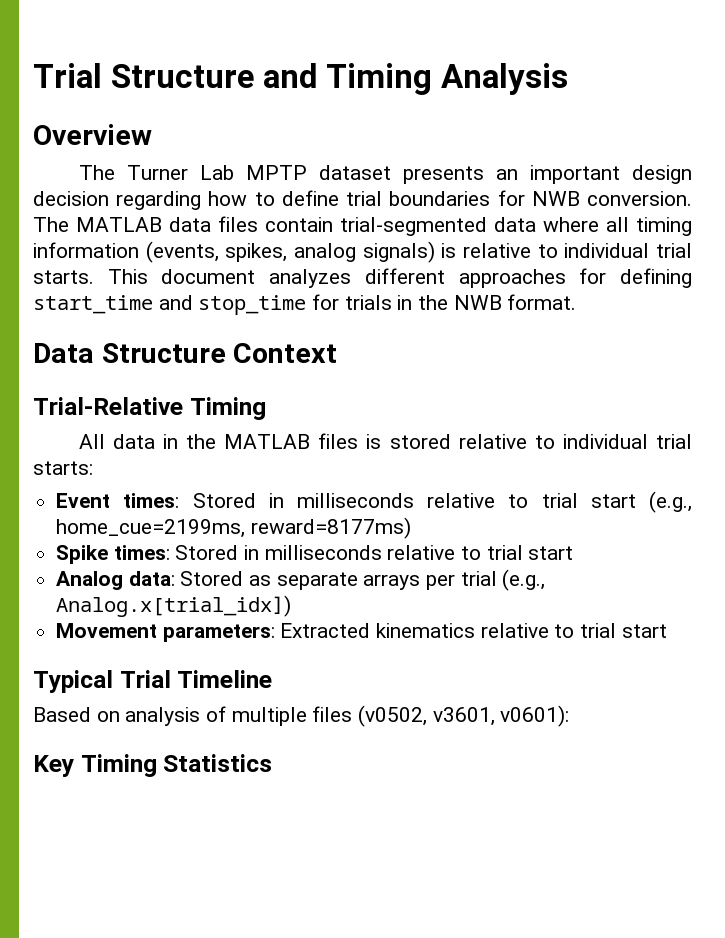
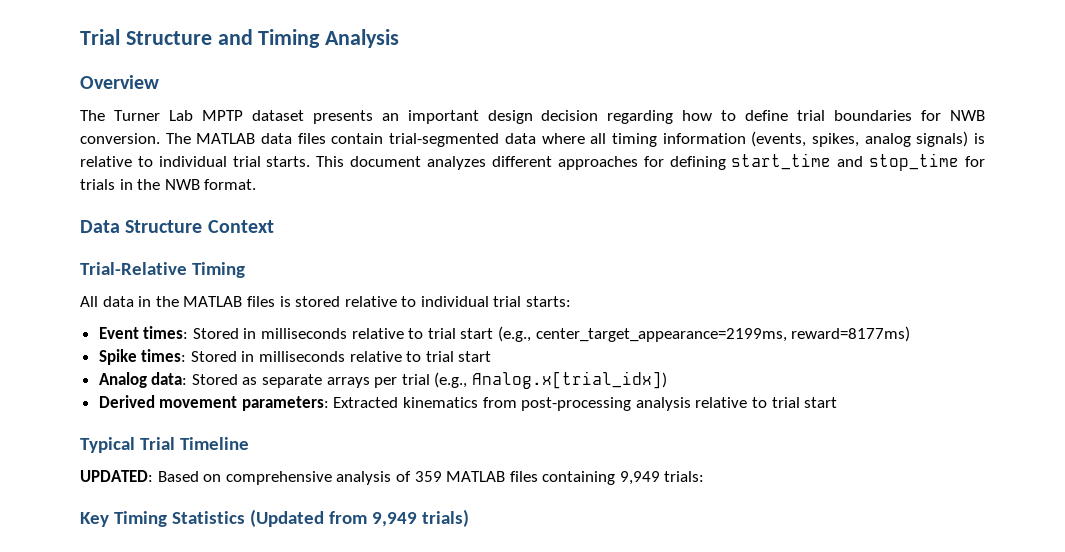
- Event times: Stored in milliseconds relative to trial start (e.g., home_cue=2199ms, reward=8177ms)
+ Event times: Stored in milliseconds relative to trial start (e.g., center_target_appearance=2199ms, reward=8177ms)
- Movement parameters: Extracted kinematics relative to trial start
+ Derived movement parameters: Extracted kinematics from post-processing analysis relative to trial start
- Based on analysis of multiple files (v0502, v3601, v0601):
+ UPDATED: Based on comprehensive analysis of 359 MATLAB files containing 9,949 trials:
- Key Timing Statistics
+ Key Timing Statistics (Updated from 9,949 trials)

